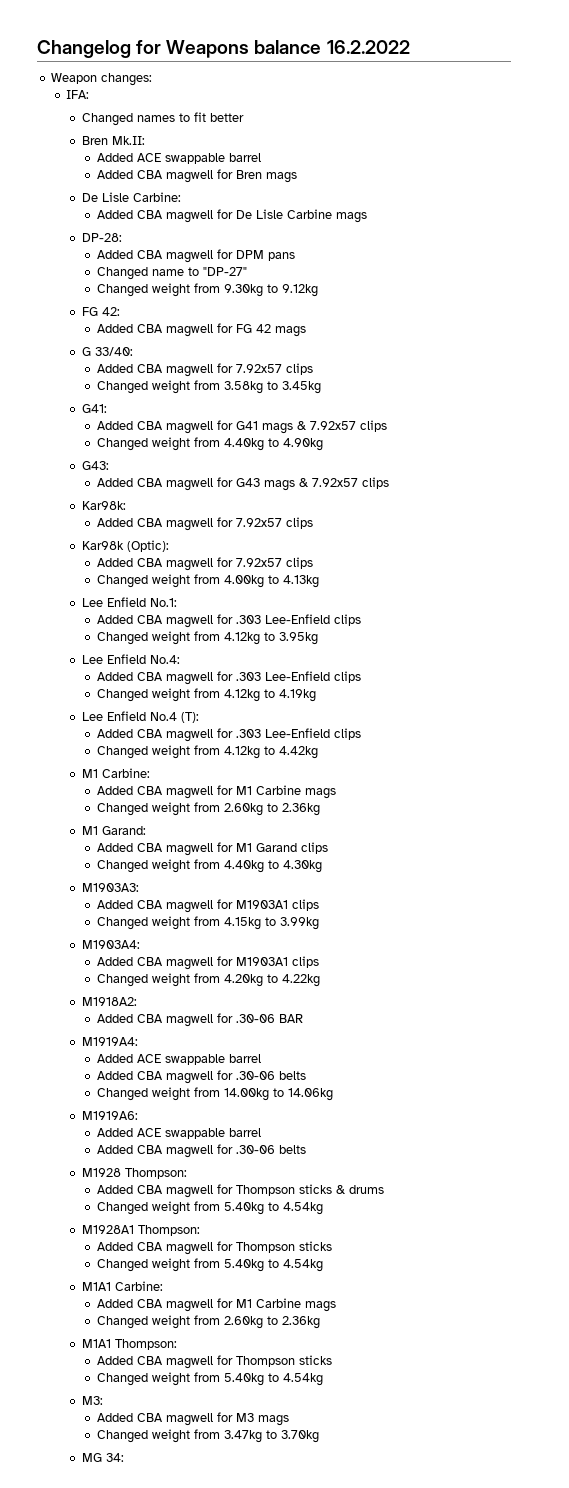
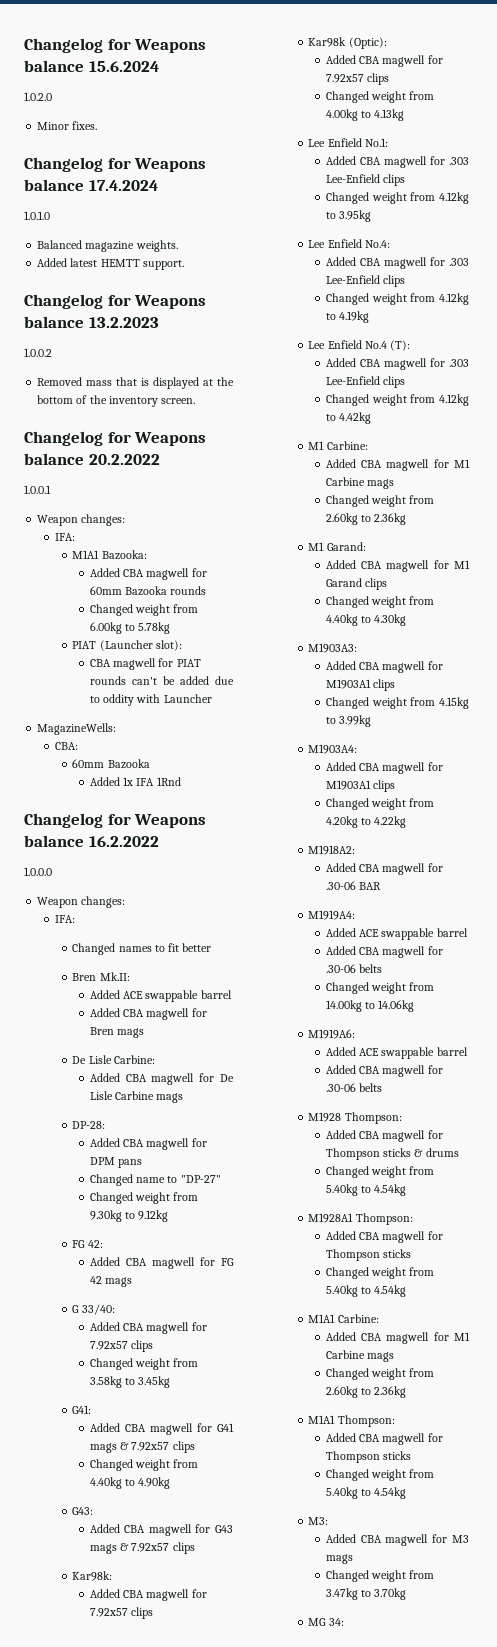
+ Changelog for Weapons balance 15.6.2024
+ 1.0.2.0
+ Minor fixes.
+ Changelog for Weapons balance 17.4.2024
+ 1.0.1.0
+ Balanced magazine weights.
+ Added latest HEMTT support.
+ Changelog for Weapons balance 13.2.2023
+ 1.0.0.2
+ Removed mass that is displayed at the bottom of the inventory screen.
+ Changelog for Weapons balance 20.2.2022
+ 1.0.0.1
+ Weapon changes:
+ IFA:
+ M1A1 Bazooka:
+ Added CBA magwell for 60mm Bazooka rounds
+ Changed weight from 6.00kg to 5.78kg
+ PIAT (Launcher slot):
+ CBA magwell for PIAT rounds can't be added due to oddity with Launcher
+ MagazineWells:
+ CBA:
+ 60mm Bazooka
+ Added 1x IFA 1Rnd
+ 1.0.0.0

